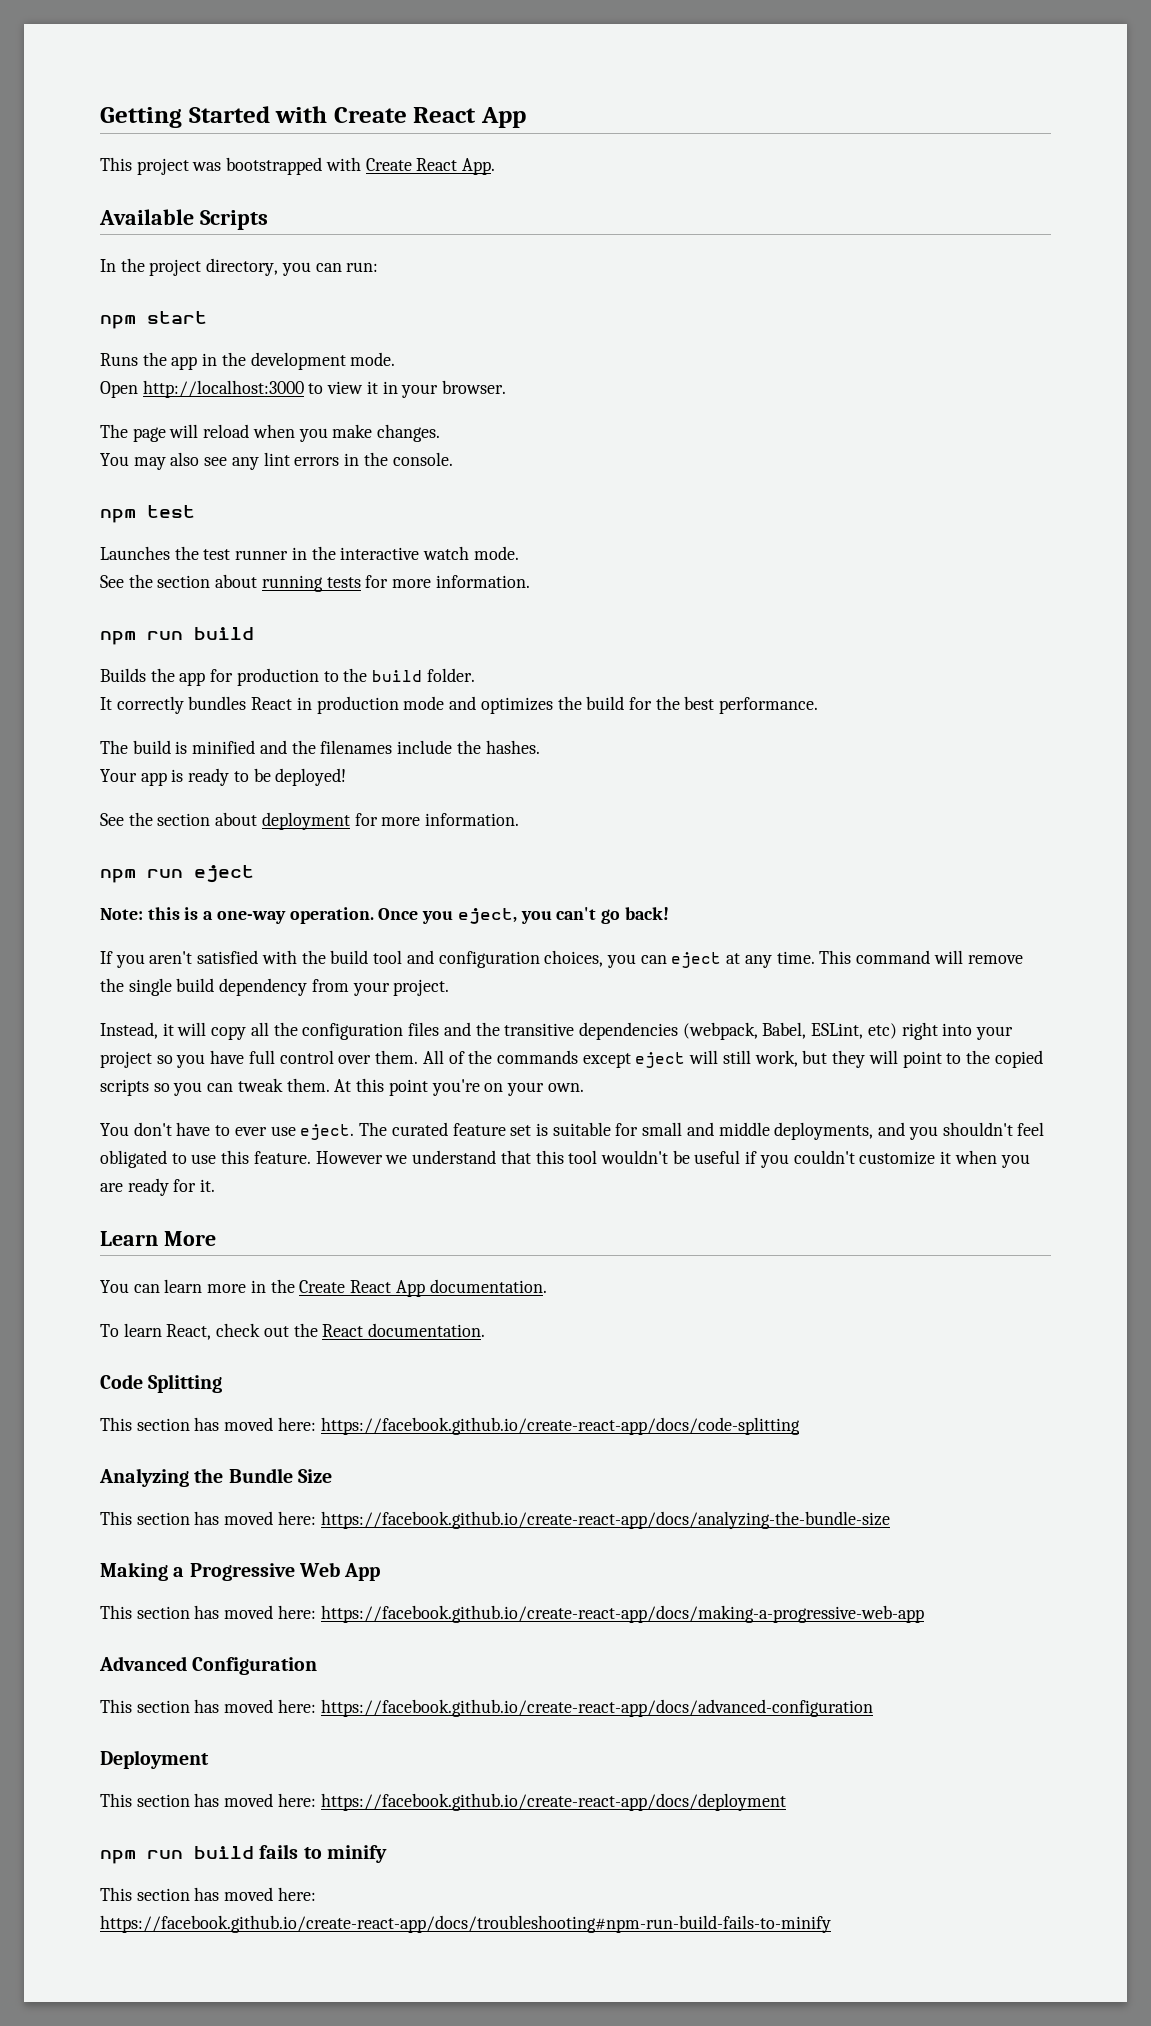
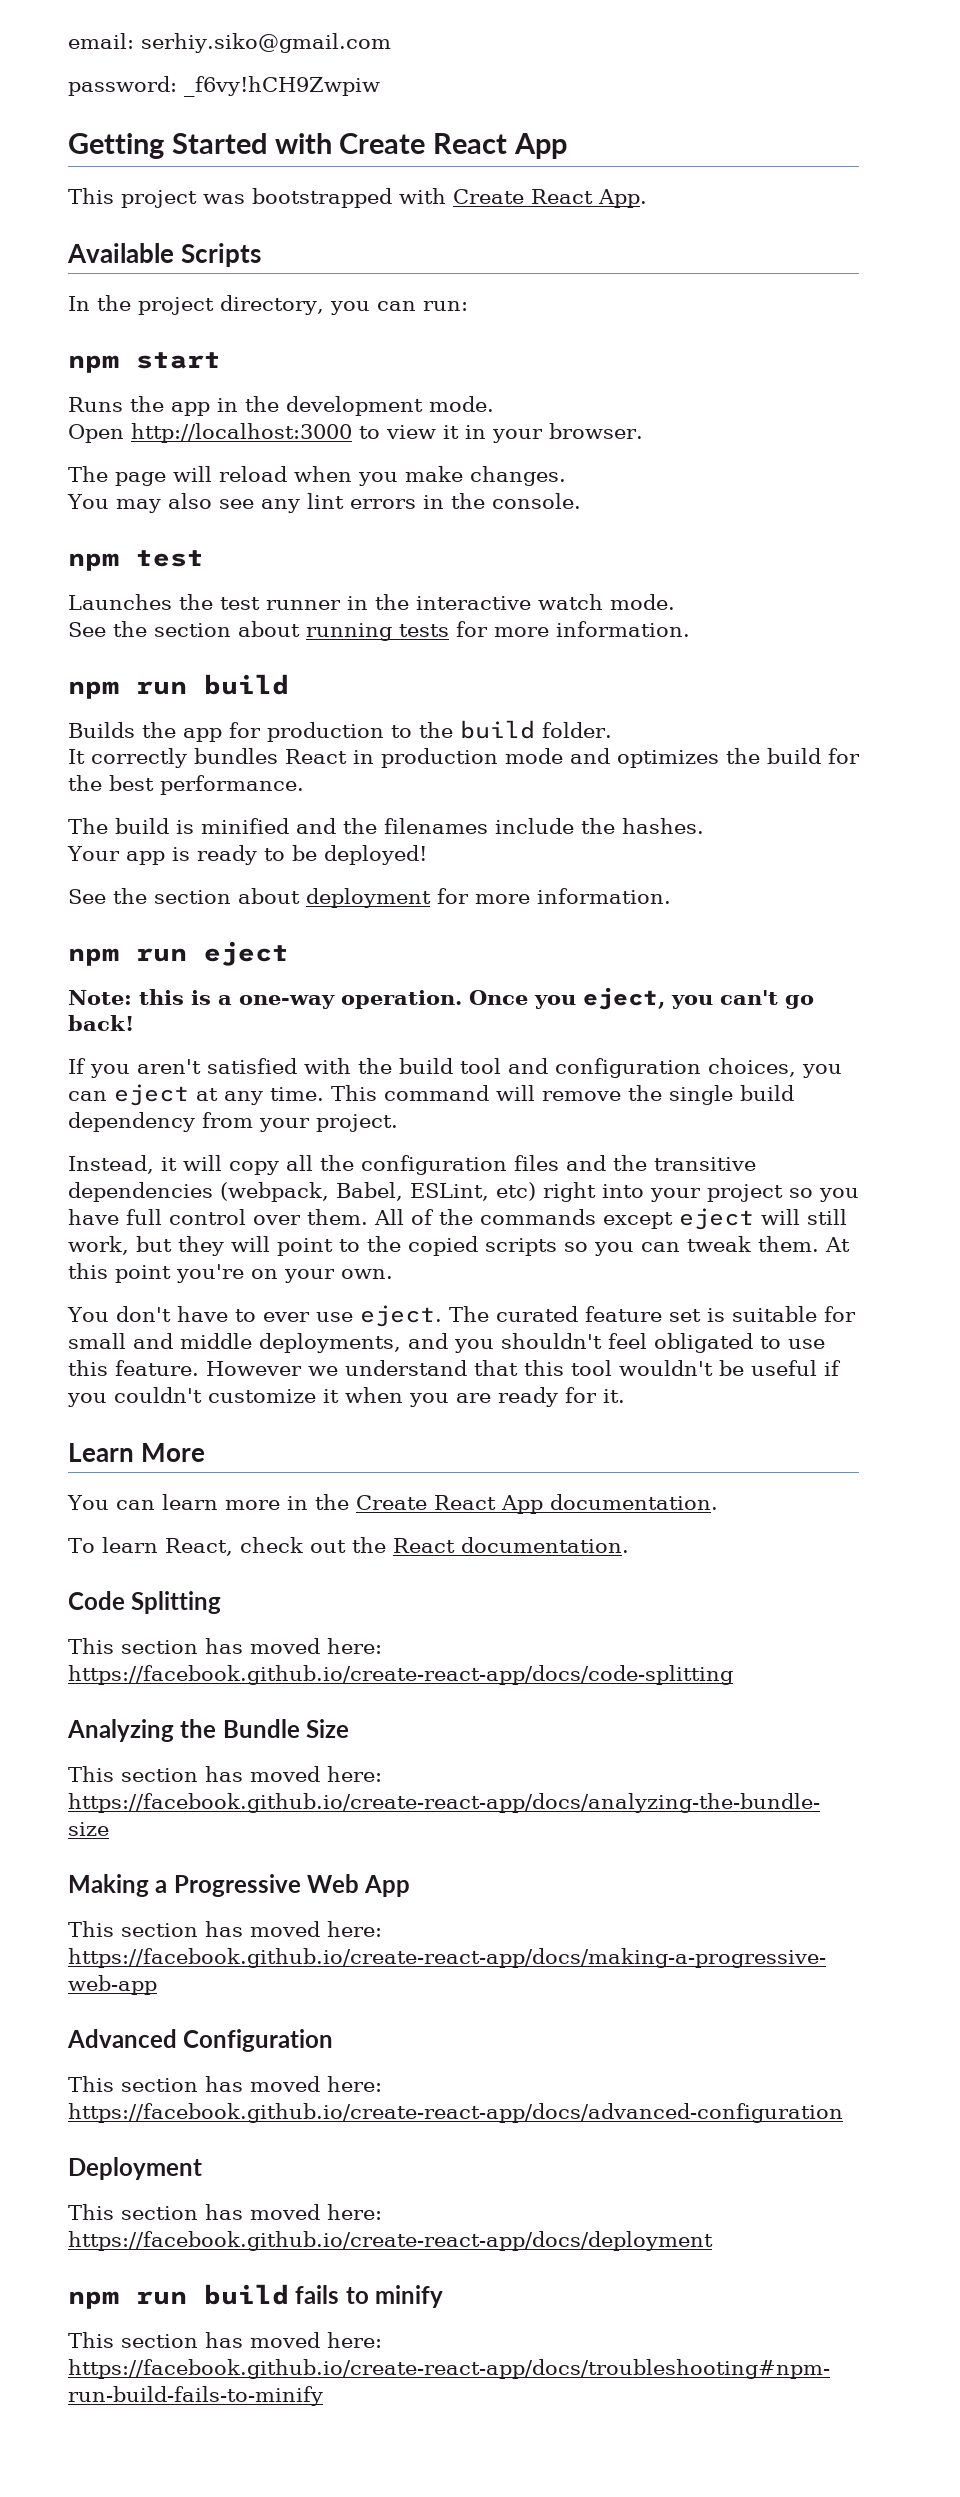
+ email: serhiy.siko@gmail.com
+ password: _f6vy!hCH9Zwpiw

